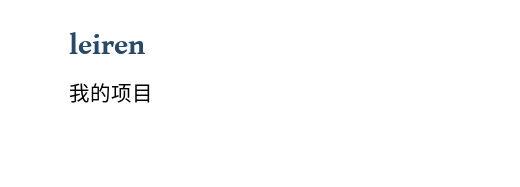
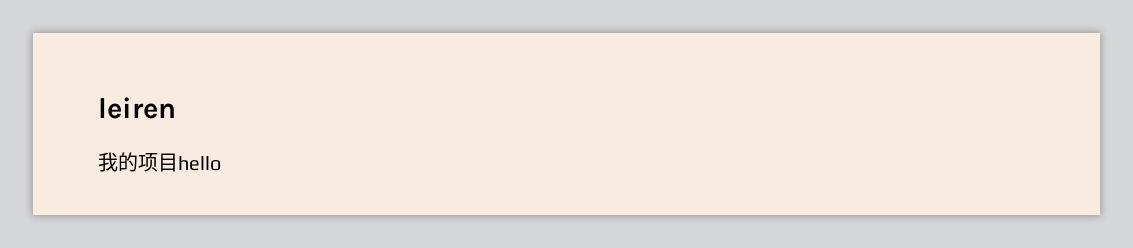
- 我的项目
+ 我的项目hello

